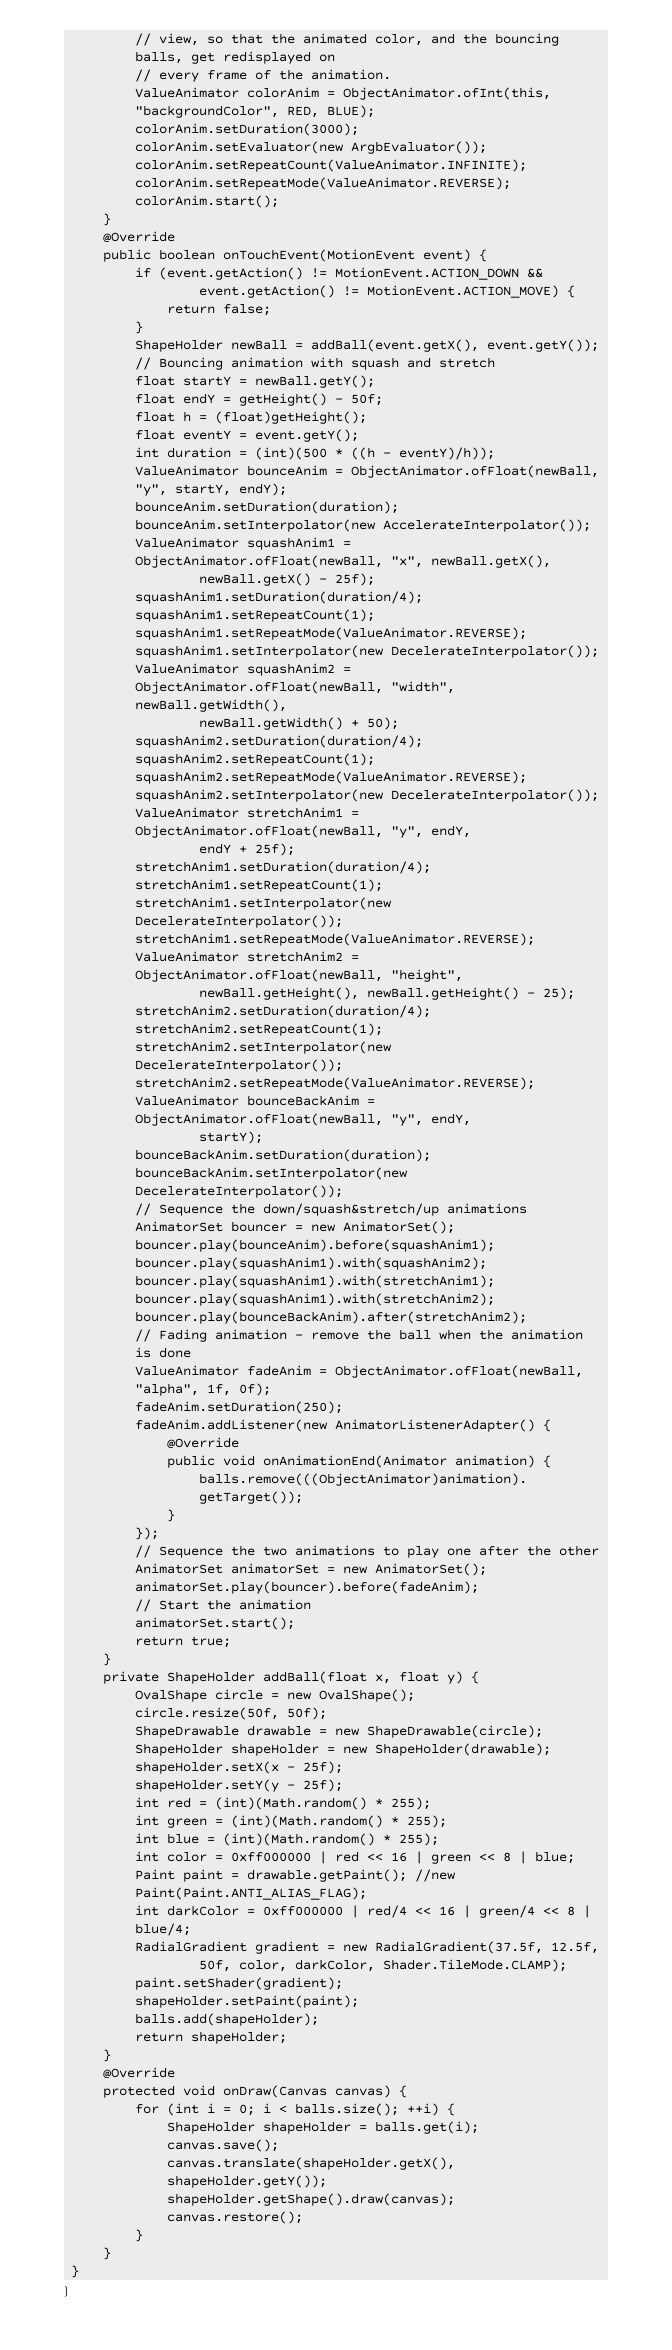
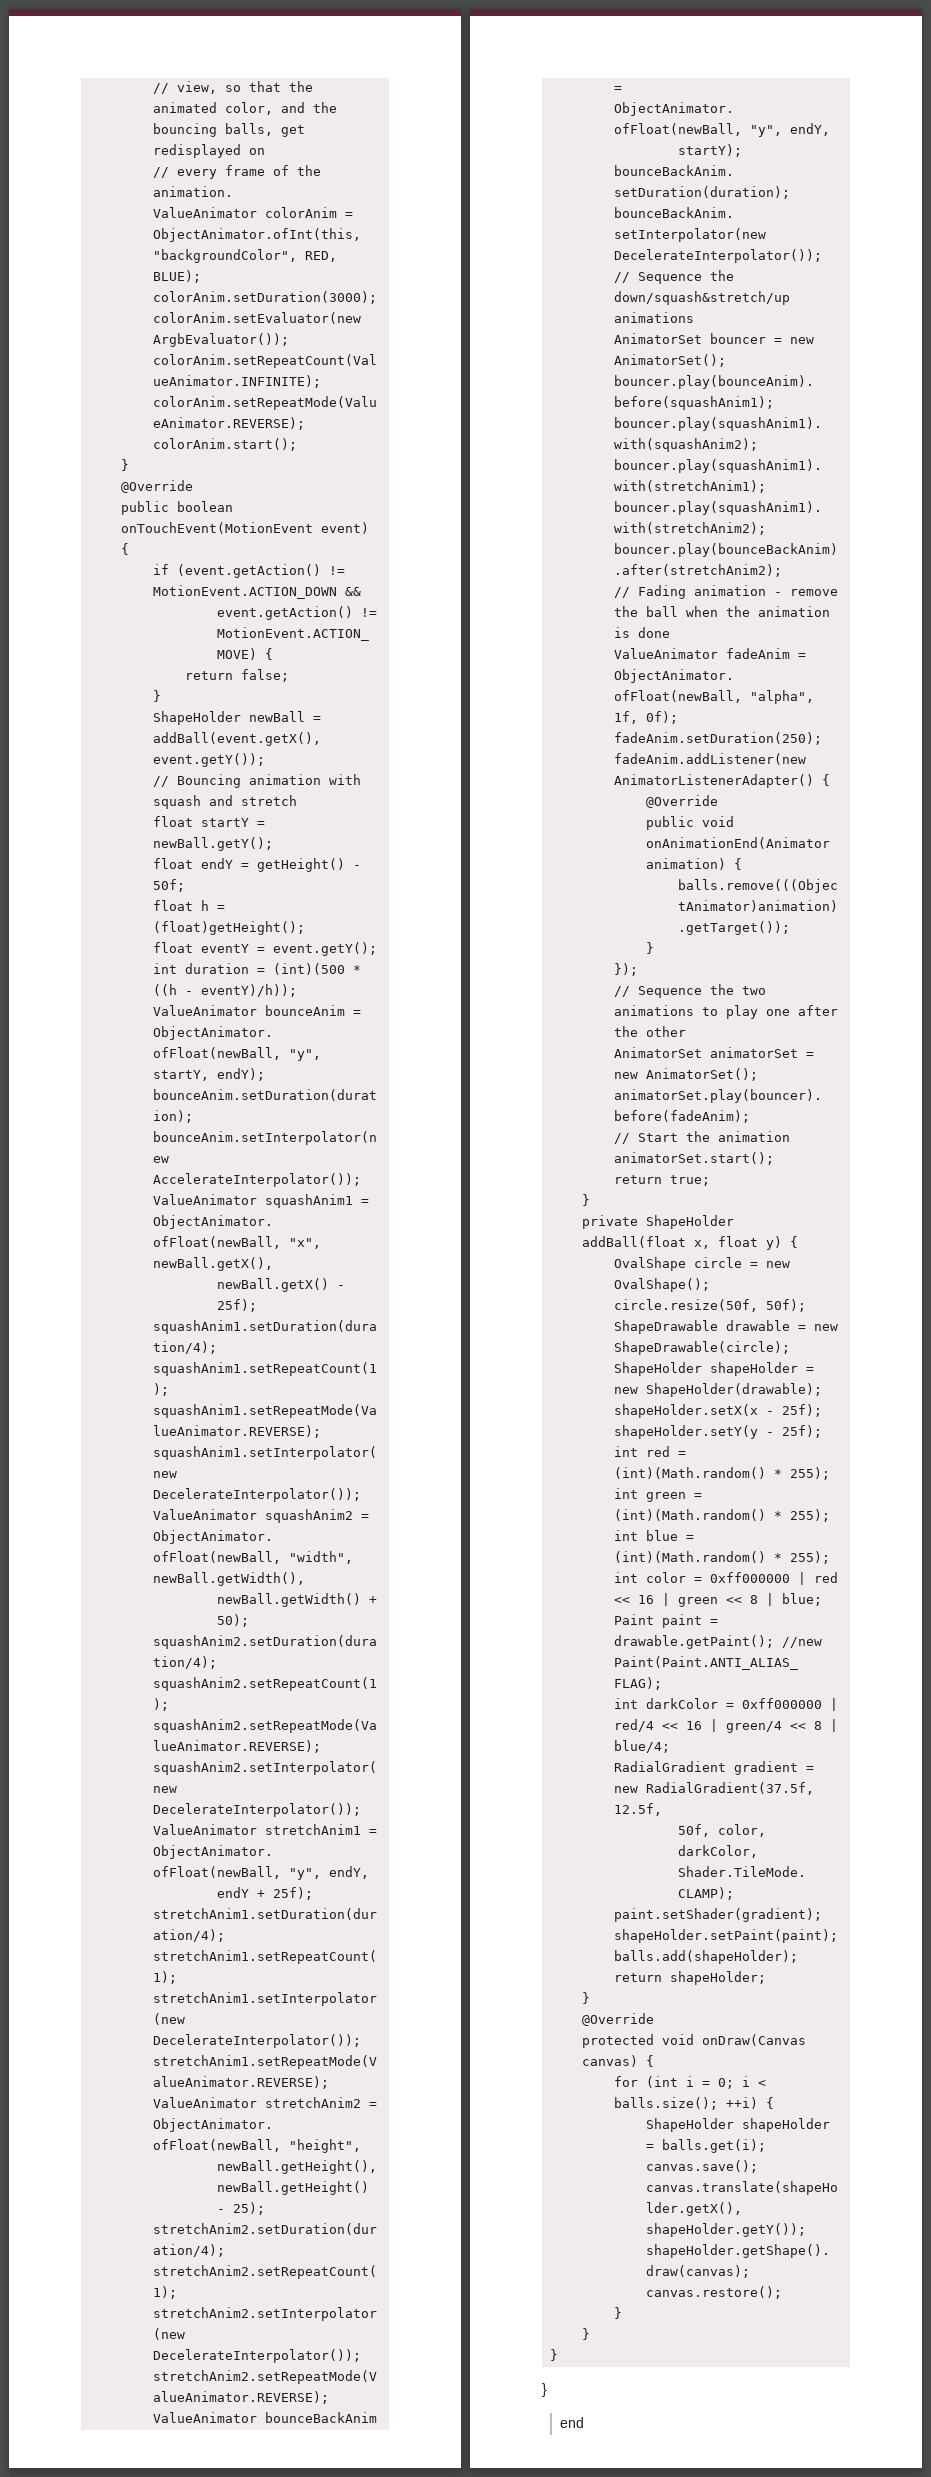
+ end

